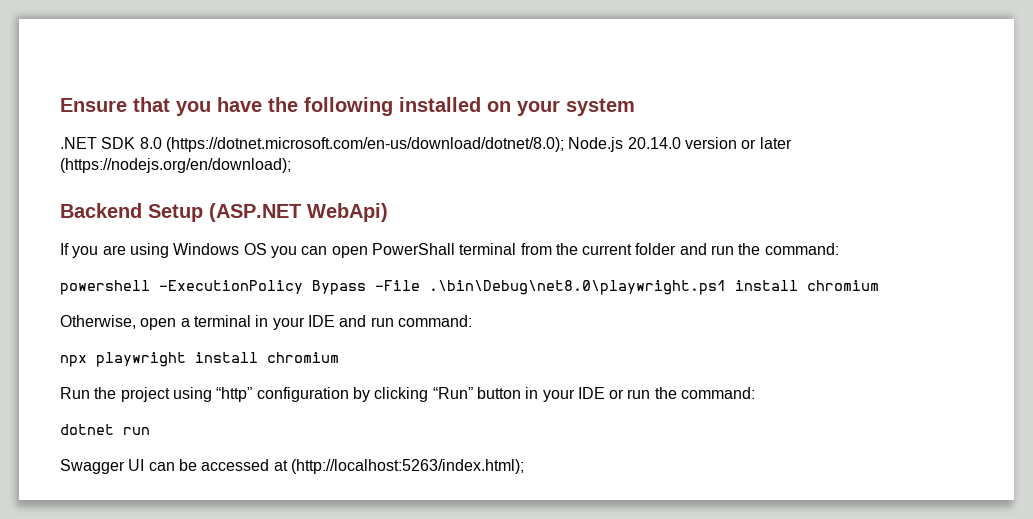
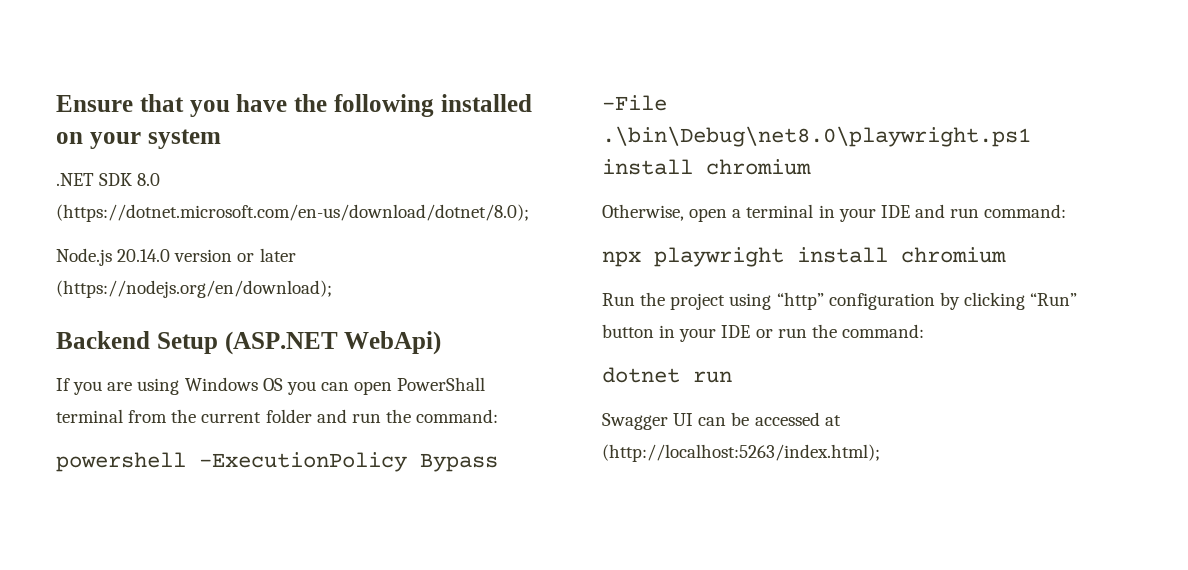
- .NET SDK 8.0 (https://dotnet.microsoft.com/en-us/download/dotnet/8.0); Node.js 20.14.0 version or later (https://nodejs.org/en/download);
+ .NET SDK 8.0 (https://dotnet.microsoft.com/en-us/download/dotnet/8.0);
+ Node.js 20.14.0 version or later (https://nodejs.org/en/download);

